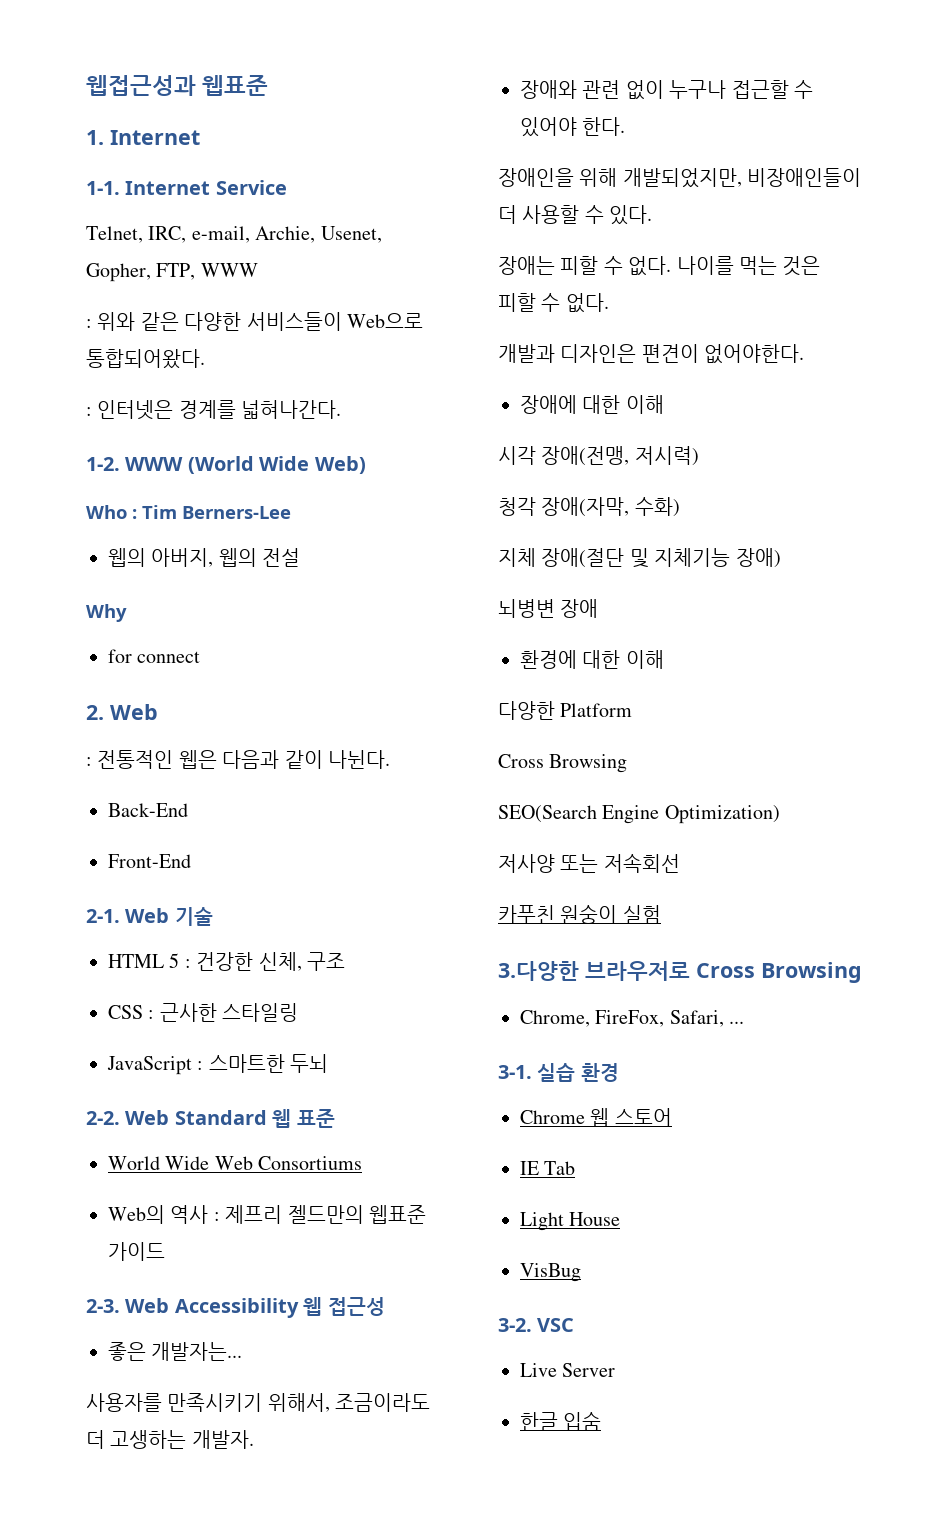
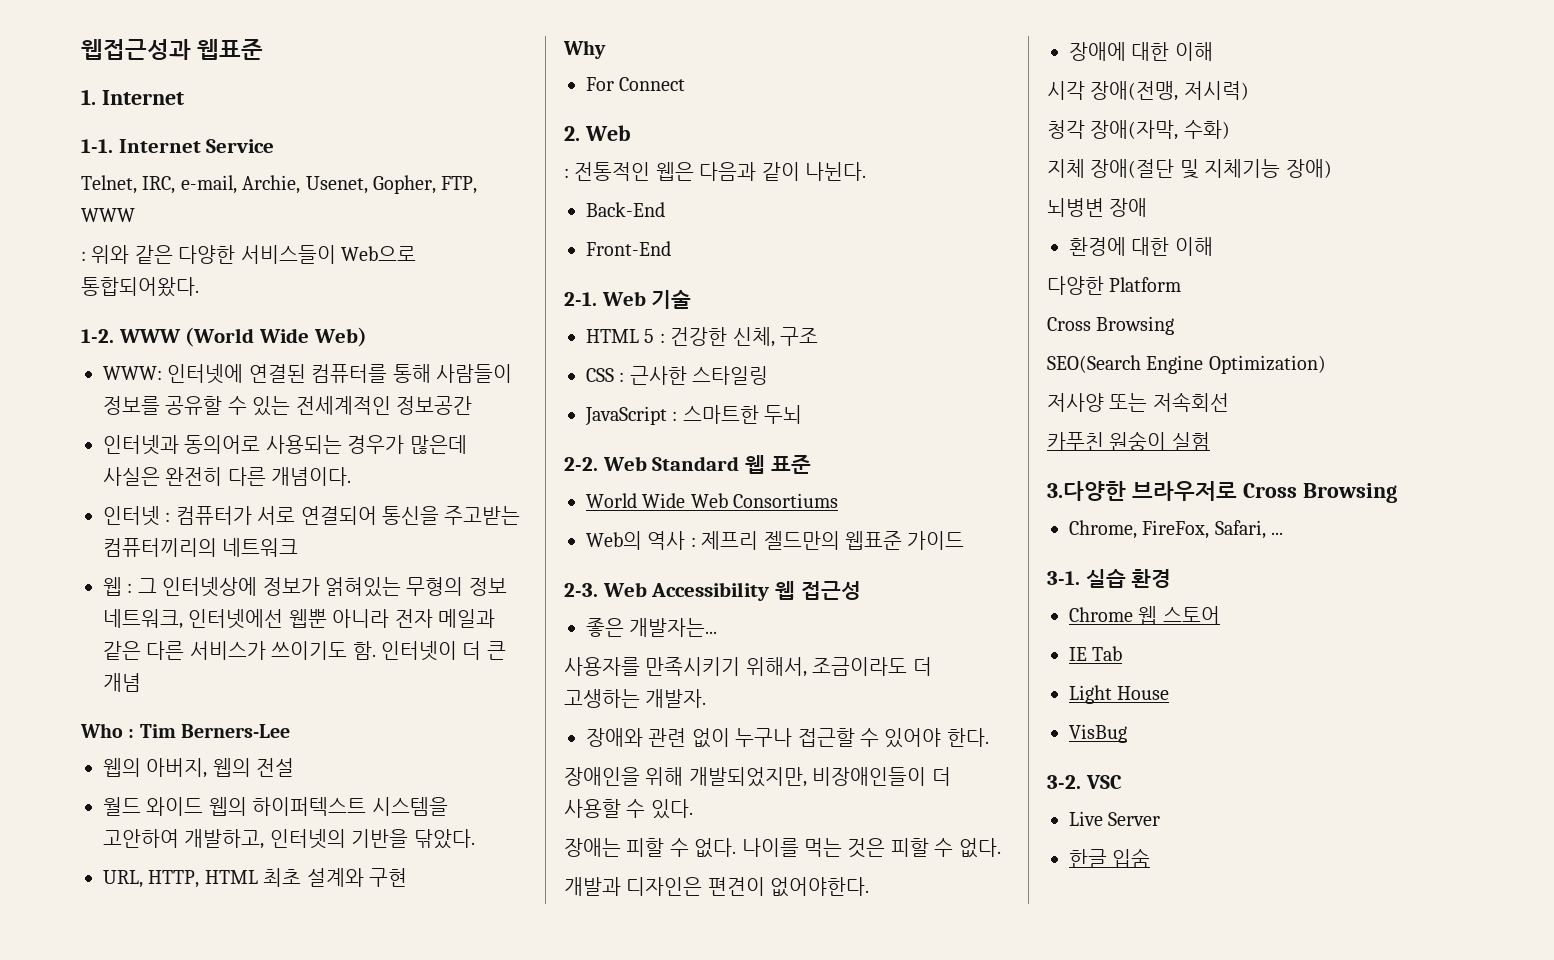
- : 인터넷은 경계를 넓혀나간다.
+ WWW: 인터넷에 연결된 컴퓨터를 통해 사람들이 정보를 공유할 수 있는 전세계적인 정보공간
+ 인터넷과 동의어로 사용되는 경우가 많은데 사실은 완전히 다른 개념이다.
+ 인터넷 : 컴퓨터가 서로 연결되어 통신을 주고받는 컴퓨터끼리의 네트워크
+ 웹 : 그 인터넷상에 정보가 얽혀있는 무형의 정보 네트워크, 인터넷에선 웹뿐 아니라 전자 메일과 같은 다른 서비스가 쓰이기도 함. 인터넷이 더 큰 개념
+ 월드 와이드 웹의 하이퍼텍스트 시스템을 고안하여 개발하고, 인터넷의 기반을 닦았다.
+ URL, HTTP, HTML 최초 설계와 구현
- for connect
+ For Connect

